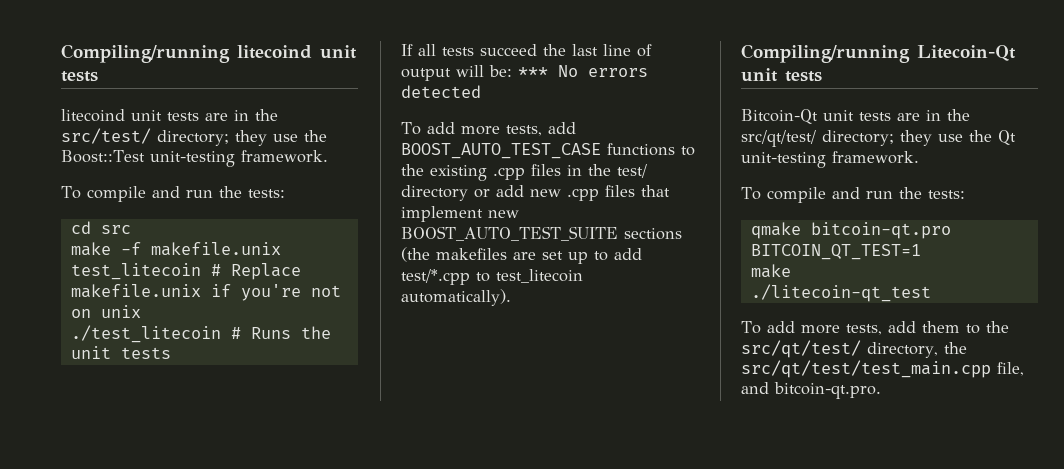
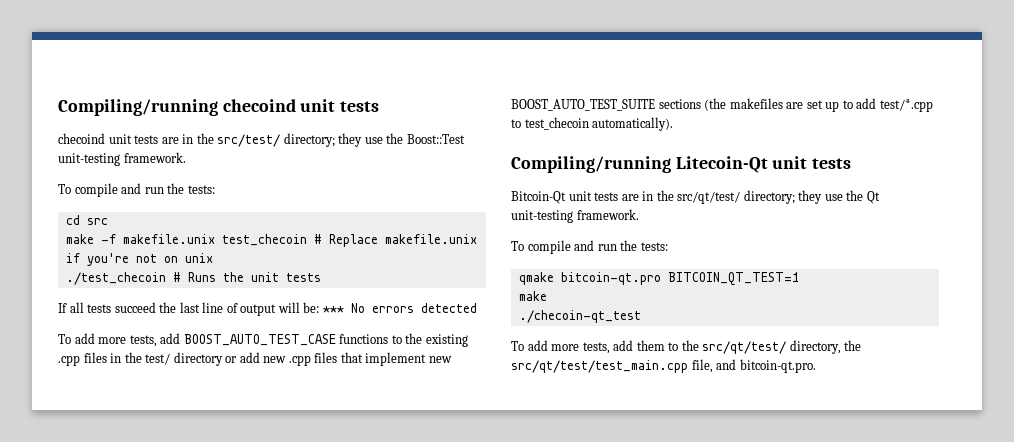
- Compiling/running litecoind unit tests
- litecoind unit tests are in the src/test/ directory; they use the Boost::Test unit-testing framework.
+ Compiling/running checoind unit tests
+ checoind unit tests are in the src/test/ directory; they use the Boost::Test unit-testing framework.
- make -f makefile.unix test_litecoin # Replace makefile.unix if you're not on unix
+ make -f makefile.unix test_checoin # Replace makefile.unix if you're not on unix
- ./test_litecoin # Runs the unit tests
+ ./test_checoin # Runs the unit tests
- To add more tests, add BOOST_AUTO_TEST_CASE functions to the existing .cpp files in the test/ directory or add new .cpp files that implement new BOOST_AUTO_TEST_SUITE sections (the makefiles are set up to add test/*.cpp to test_litecoin automatically).
+ To add more tests, add BOOST_AUTO_TEST_CASE functions to the existing .cpp files in the test/ directory or add new .cpp files that implement new BOOST_AUTO_TEST_SUITE sections (the makefiles are set up to add test/*.cpp to test_checoin automatically).
- ./litecoin-qt_test
+ ./checoin-qt_test

